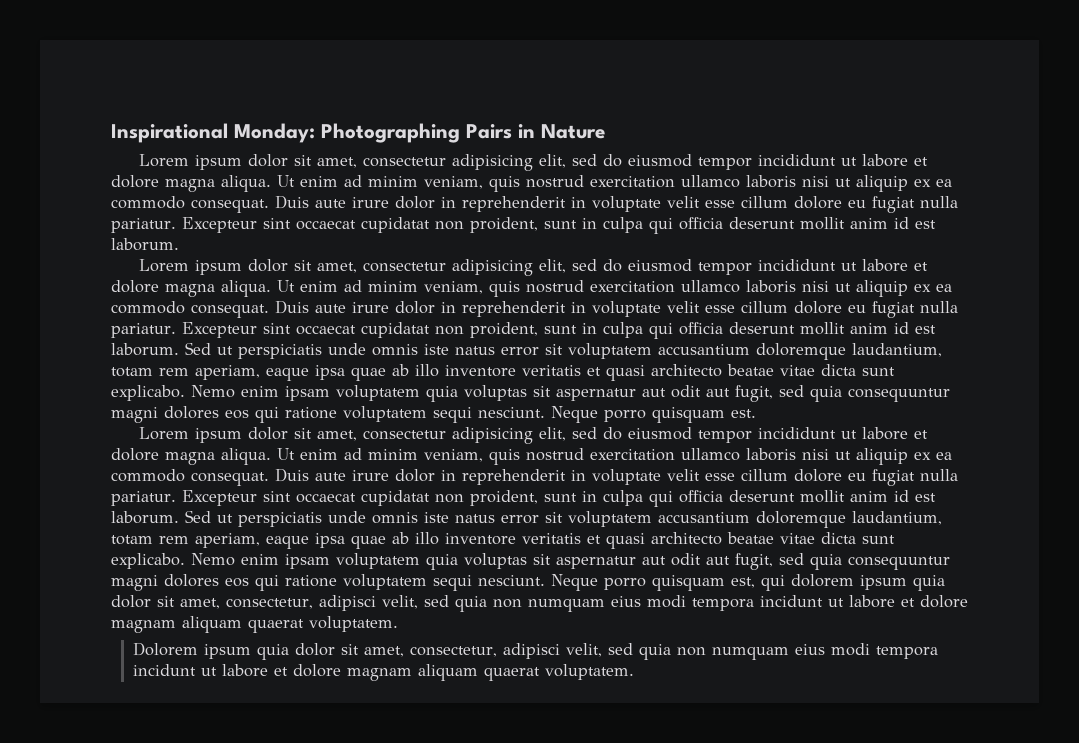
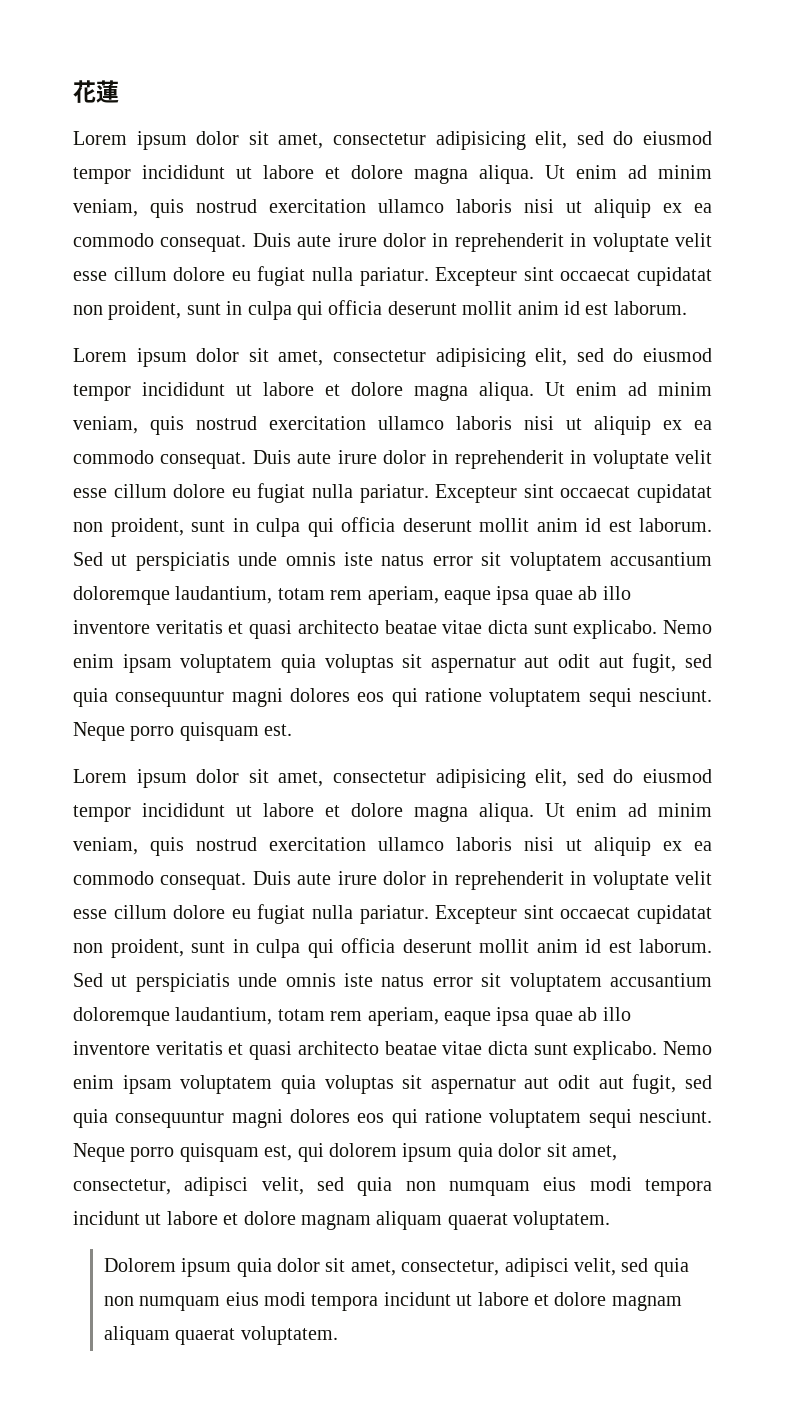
- Inspirational Monday: Photographing Pairs in Nature
+ 花蓮

